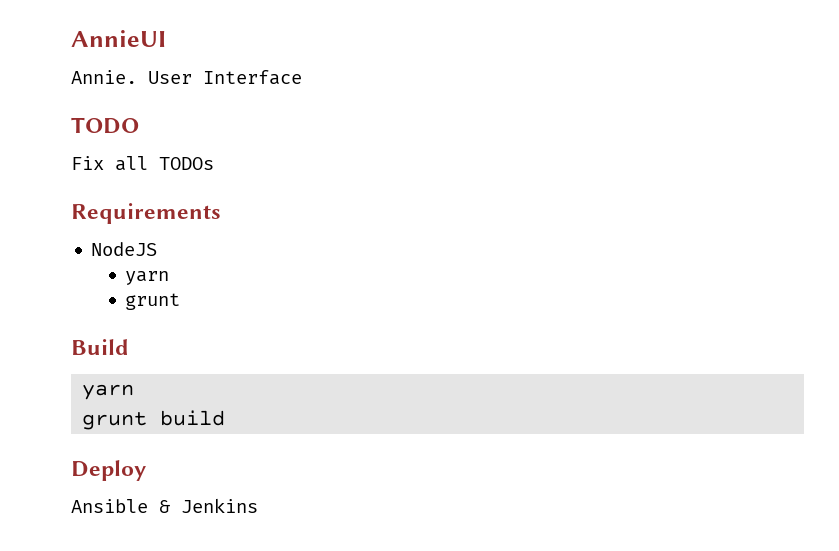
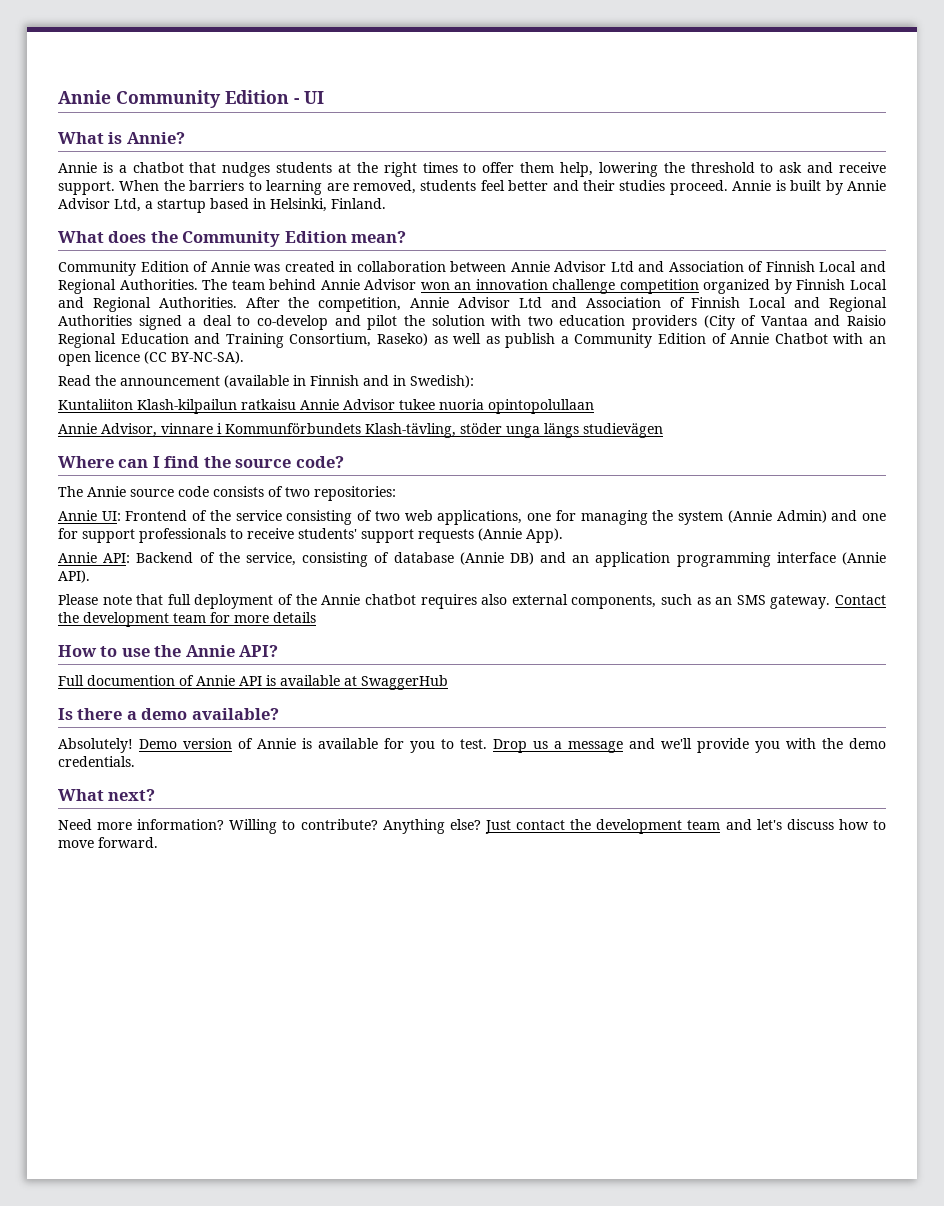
- AnnieUI
- Annie. User Interface
- TODO
- Fix all TODOs
- Requirements
- NodeJS
- yarn
- grunt
- Build
- yarn
- grunt build
- Deploy
- Ansible & Jenkins
+ Annie Community Edition - UI
+ What is Annie?
+ Annie is a chatbot that nudges students at the right times to offer them help, lowering the threshold to ask and receive support. When the barriers to learning are removed, students feel better and their studies proceed. Annie is built by Annie Advisor Ltd, a startup based in Helsinki, Finland.
+ What does the Community Edition mean?
+ Community Edition of Annie was created in collaboration between Annie Advisor Ltd and Association of Finnish Local and Regional Authorities. The team behind Annie Advisor won an innovation challenge competition organized by Finnish Local and Regional Authorities. After the competition, Annie Advisor Ltd and Association of Finnish Local and Regional Authorities signed a deal to co-develop and pilot the solution with two education providers (City of Vantaa and Raisio Regional Education and Training Consortium, Raseko) as well as publish a Community Edition of Annie Chatbot with an open licence (CC BY-NC-SA).
+ Read the announcement (available in Finnish and in Swedish):
+ Kuntaliiton Klash-kilpailun ratkaisu Annie Advisor tukee nuoria opintopolullaan
+ Annie Advisor, vinnare i Kommunförbundets Klash-tävling, stöder unga längs studievägen
+ Where can I find the source code?
+ The Annie source code consists of two repositories:
+ Annie UI: Frontend of the service consisting of two web applications, one for managing the system (Annie Admin) and one for support professionals to receive students' support requests (Annie App).
+ Annie API: Backend of the service, consisting of database (Annie DB) and an application programming interface (Annie API).
+ Please note that full deployment of the Annie chatbot requires also external components, such as an SMS gateway. Contact the development team for more details
+ How to use the Annie API?
+ Full documention of Annie API is available at SwaggerHub
+ Is there a demo available?
+ Absolutely! Demo version of Annie is available for you to test. Drop us a message and we'll provide you with the demo credentials.
+ What next?
+ Need more information? Willing to contribute? Anything else? Just contact the development team and let's discuss how to move forward.

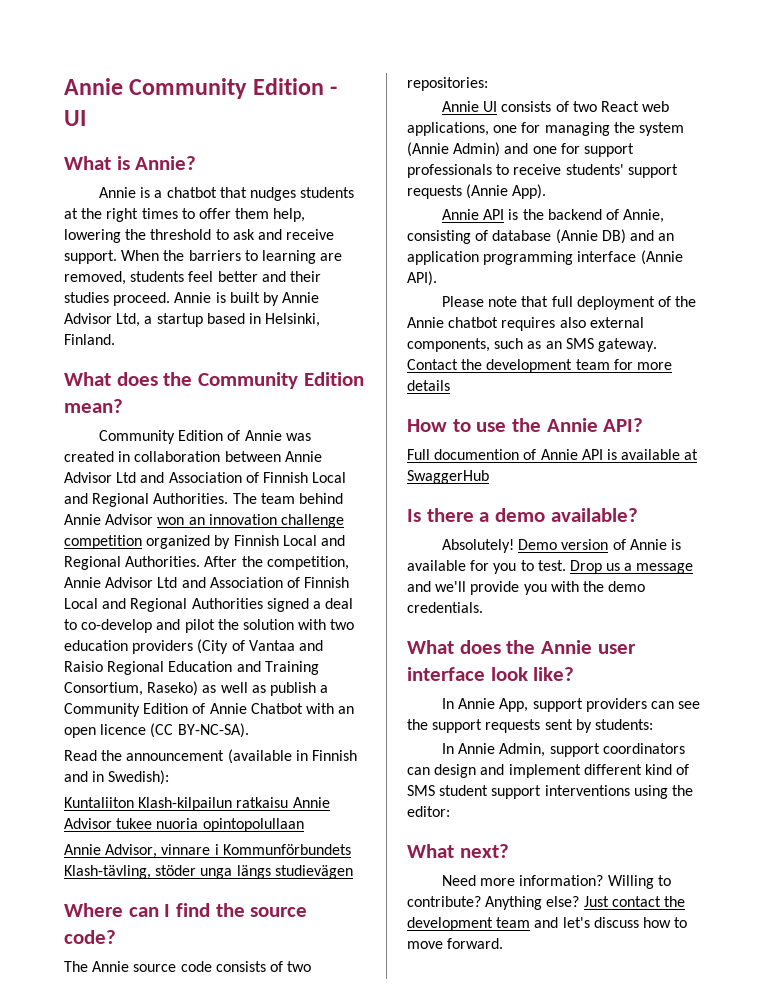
- Annie UI: Frontend of the service consisting of two web applications, one for managing the system (Annie Admin) and one for support professionals to receive students' support requests (Annie App).
+ Annie UI consists of two React web applications, one for managing the system (Annie Admin) and one for support professionals to receive students' support requests (Annie App).
- Annie API: Backend of the service, consisting of database (Annie DB) and an application programming interface (Annie API).
+ Annie API is the backend of Annie, consisting of database (Annie DB) and an application programming interface (Annie API).
+ What does the Annie user interface look like?
+ In Annie App, support providers can see the support requests sent by students:
+ In Annie Admin, support coordinators can design and implement different kind of SMS student support interventions using the editor:

